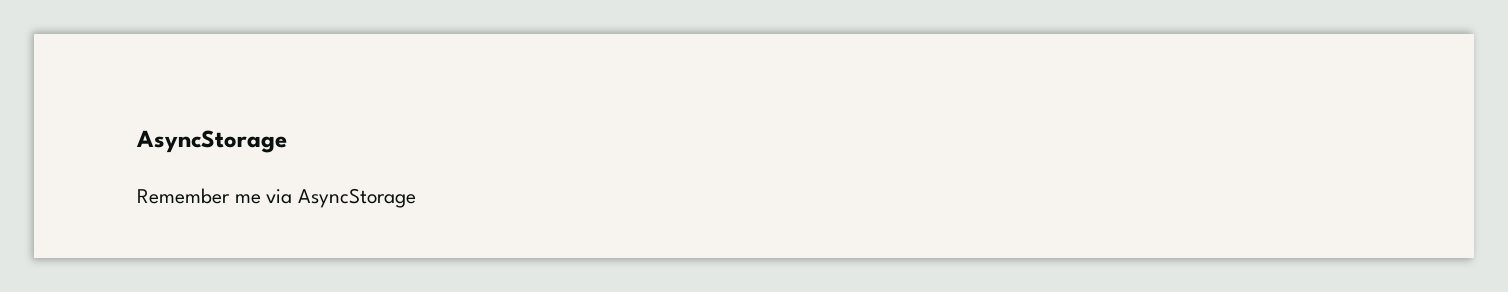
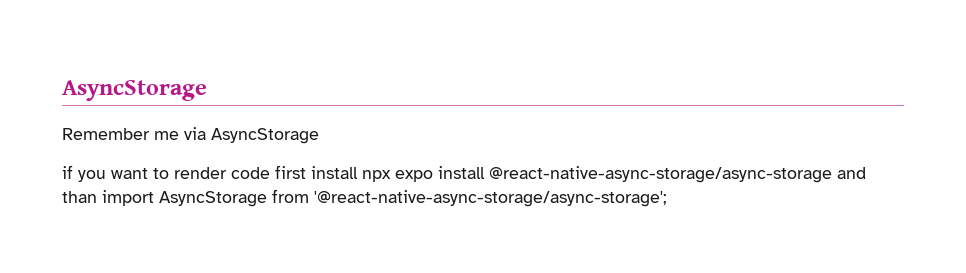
+ if you want to render code first install npx expo install @react-native-async-storage/async-storage and than import AsyncStorage from '@react-native-async-storage/async-storage';

